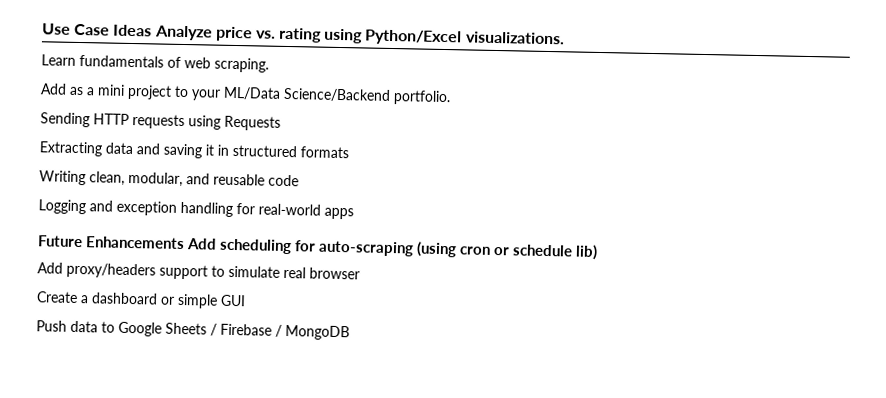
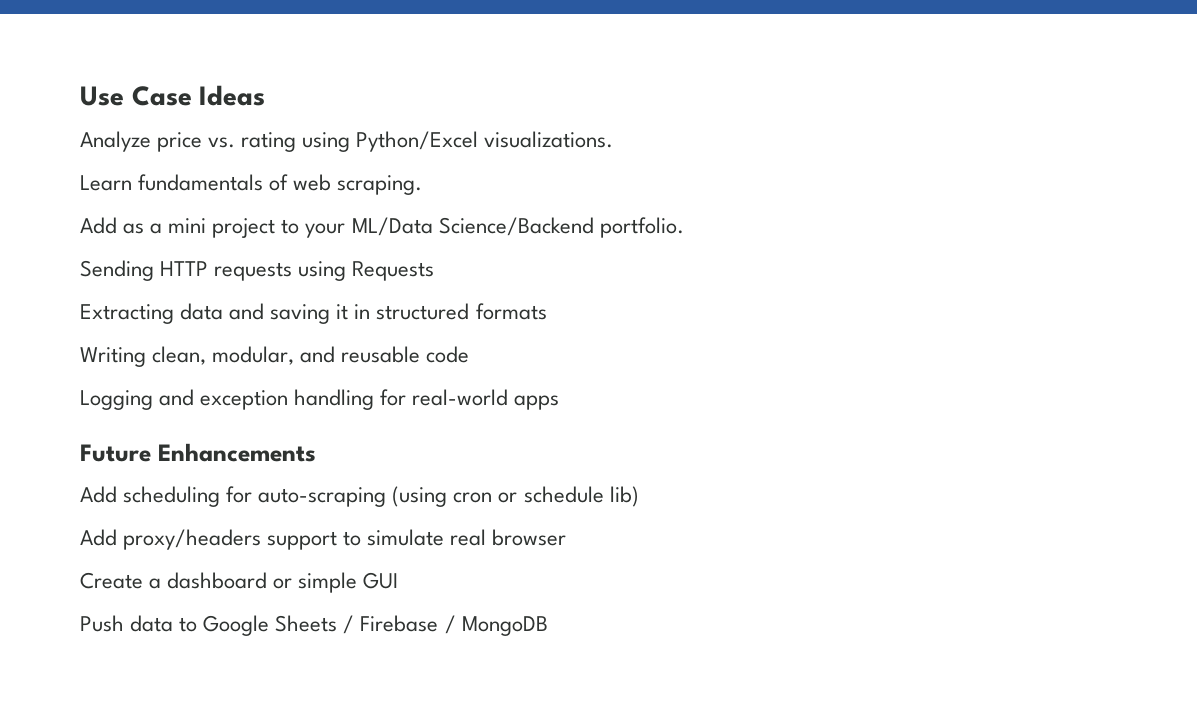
- Use Case Ideas Analyze price vs. rating using Python/Excel visualizations.
+ Use Case Ideas
+ Analyze price vs. rating using Python/Excel visualizations.
- Future Enhancements Add scheduling for auto-scraping (using cron or schedule lib)
+ Future Enhancements
+ Add scheduling for auto-scraping (using cron or schedule lib)

